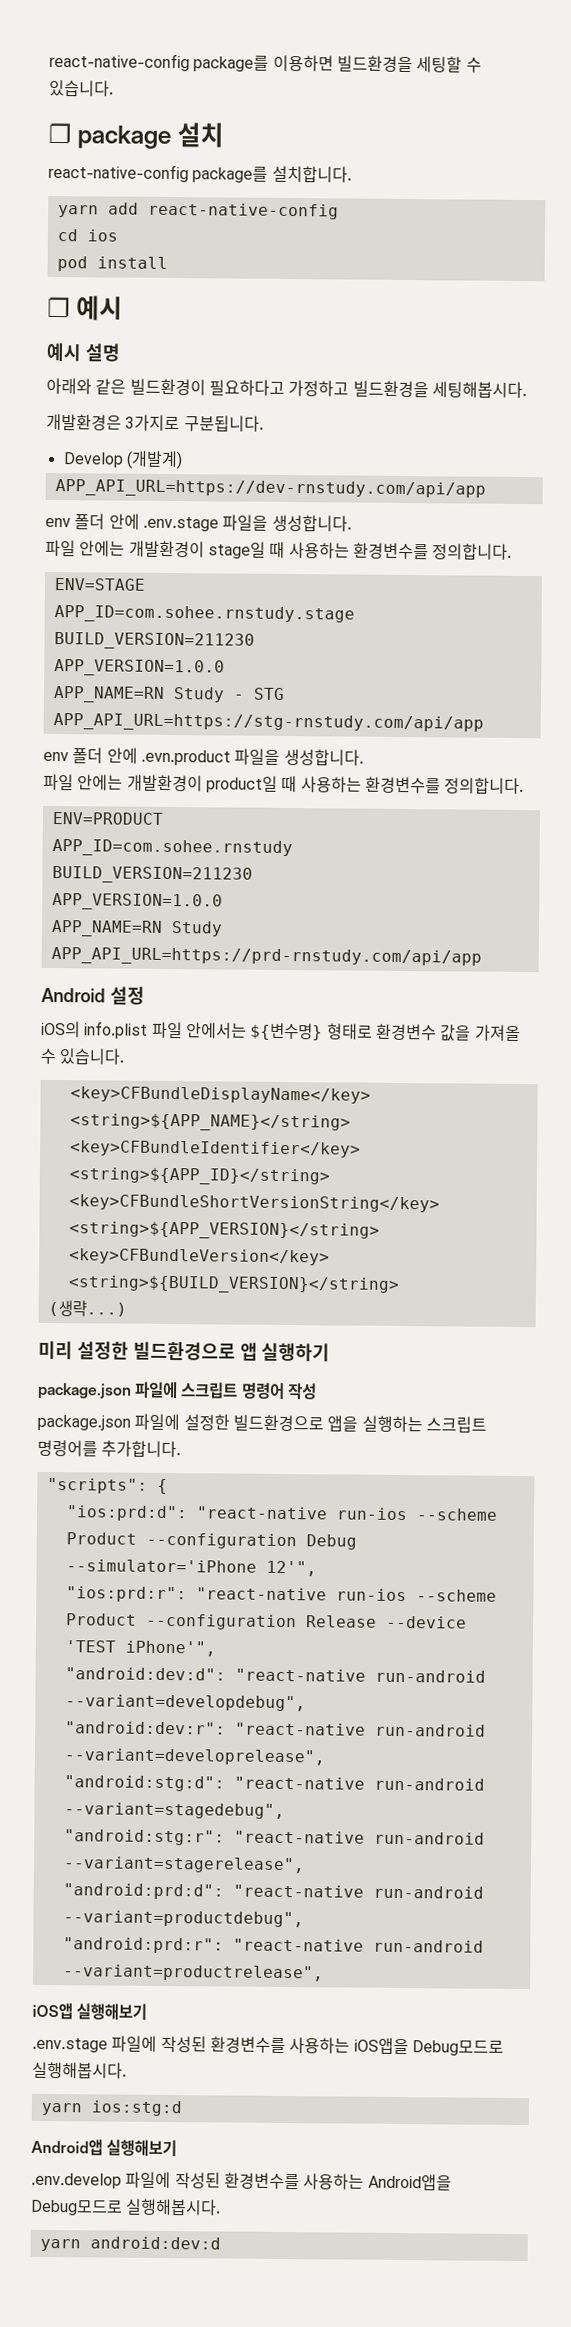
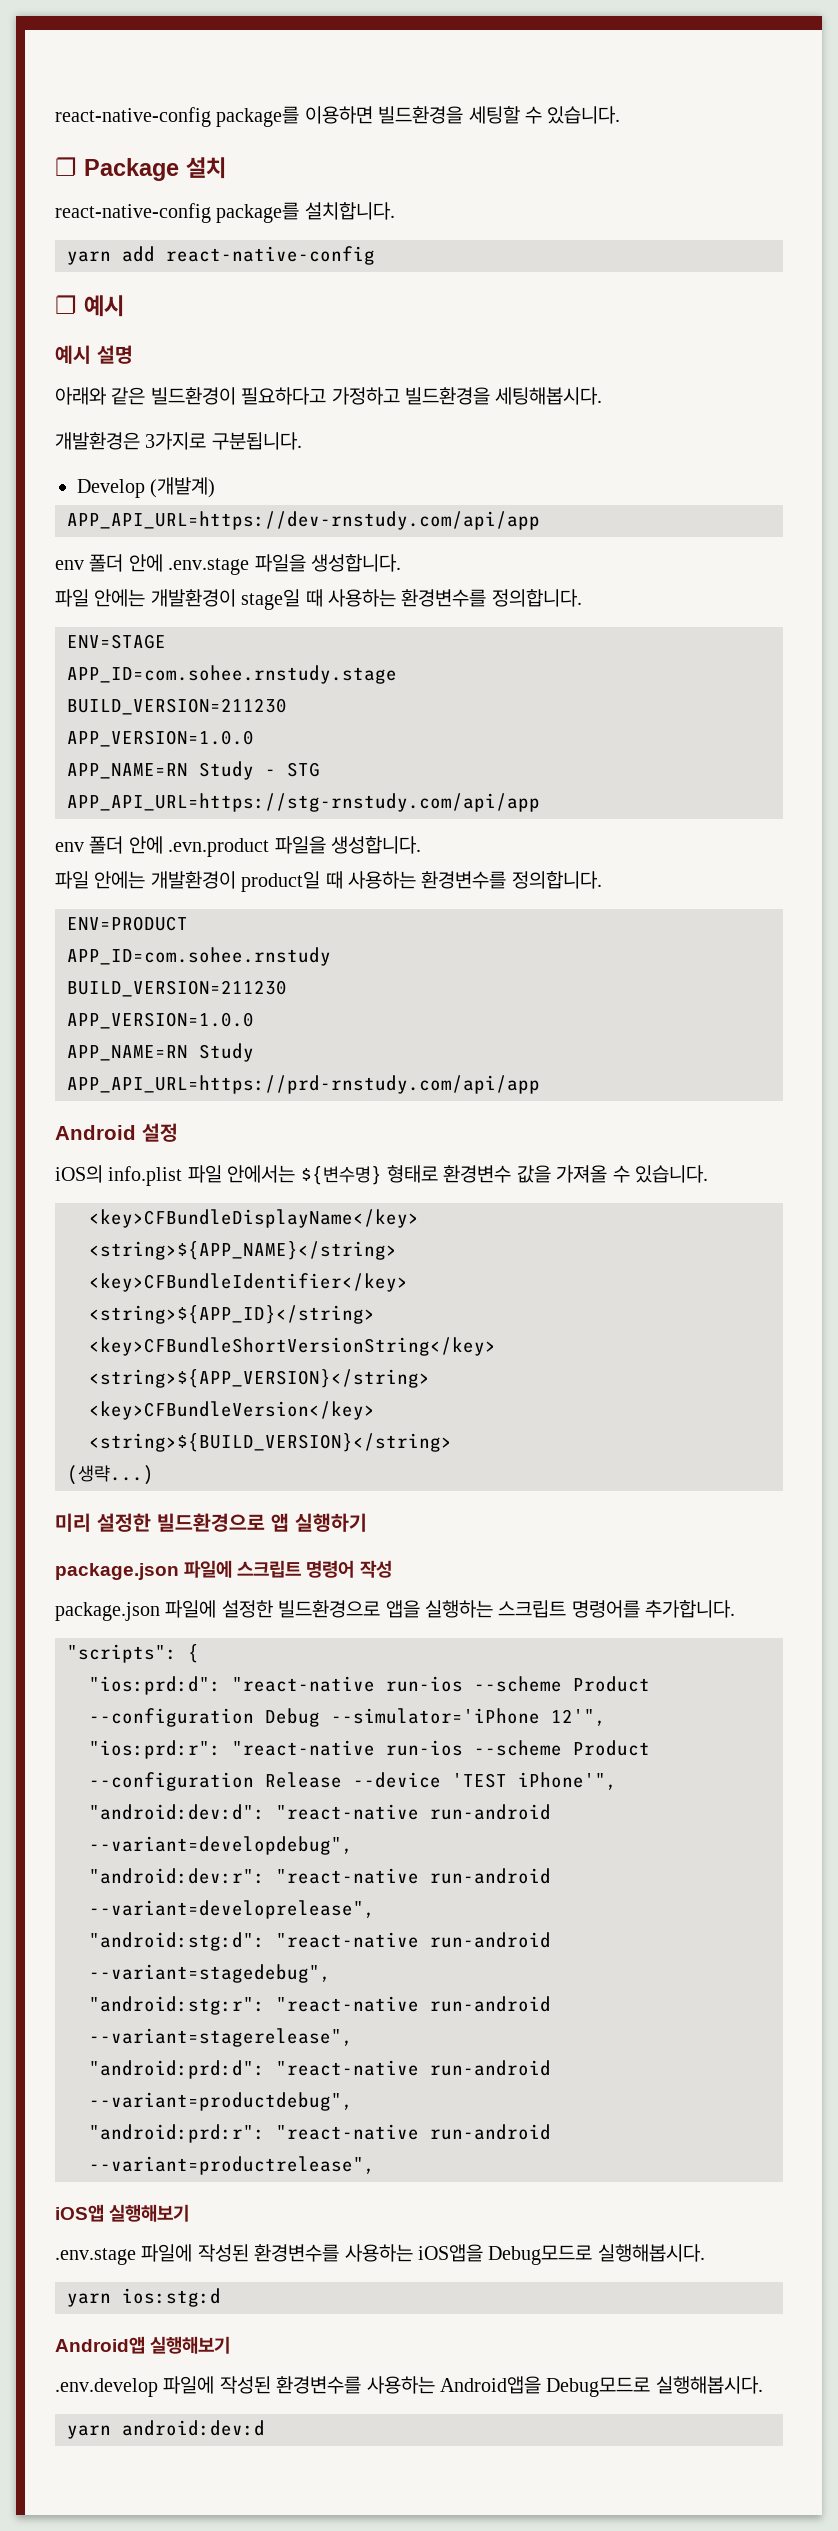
- ❐ package 설치
+ ❐ Package 설치
- cd ios
- pod install

